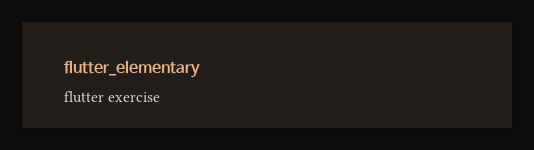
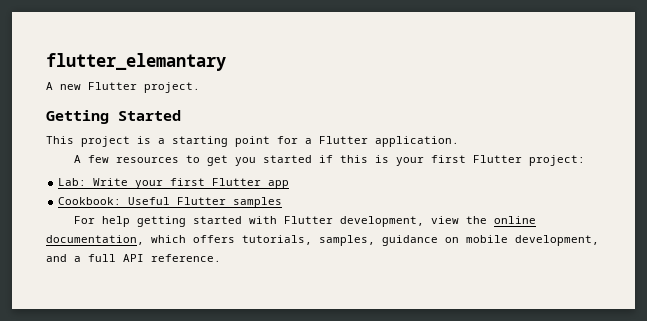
- flutter_elementary
- flutter exercise
+ flutter_elemantary
+ A new Flutter project.
+ Getting Started
+ This project is a starting point for a Flutter application.
+ A few resources to get you started if this is your first Flutter project:
+ Lab: Write your first Flutter app
+ Cookbook: Useful Flutter samples
+ For help getting started with Flutter development, view the online documentation, which offers tutorials, samples, guidance on mobile development, and a full API reference.

